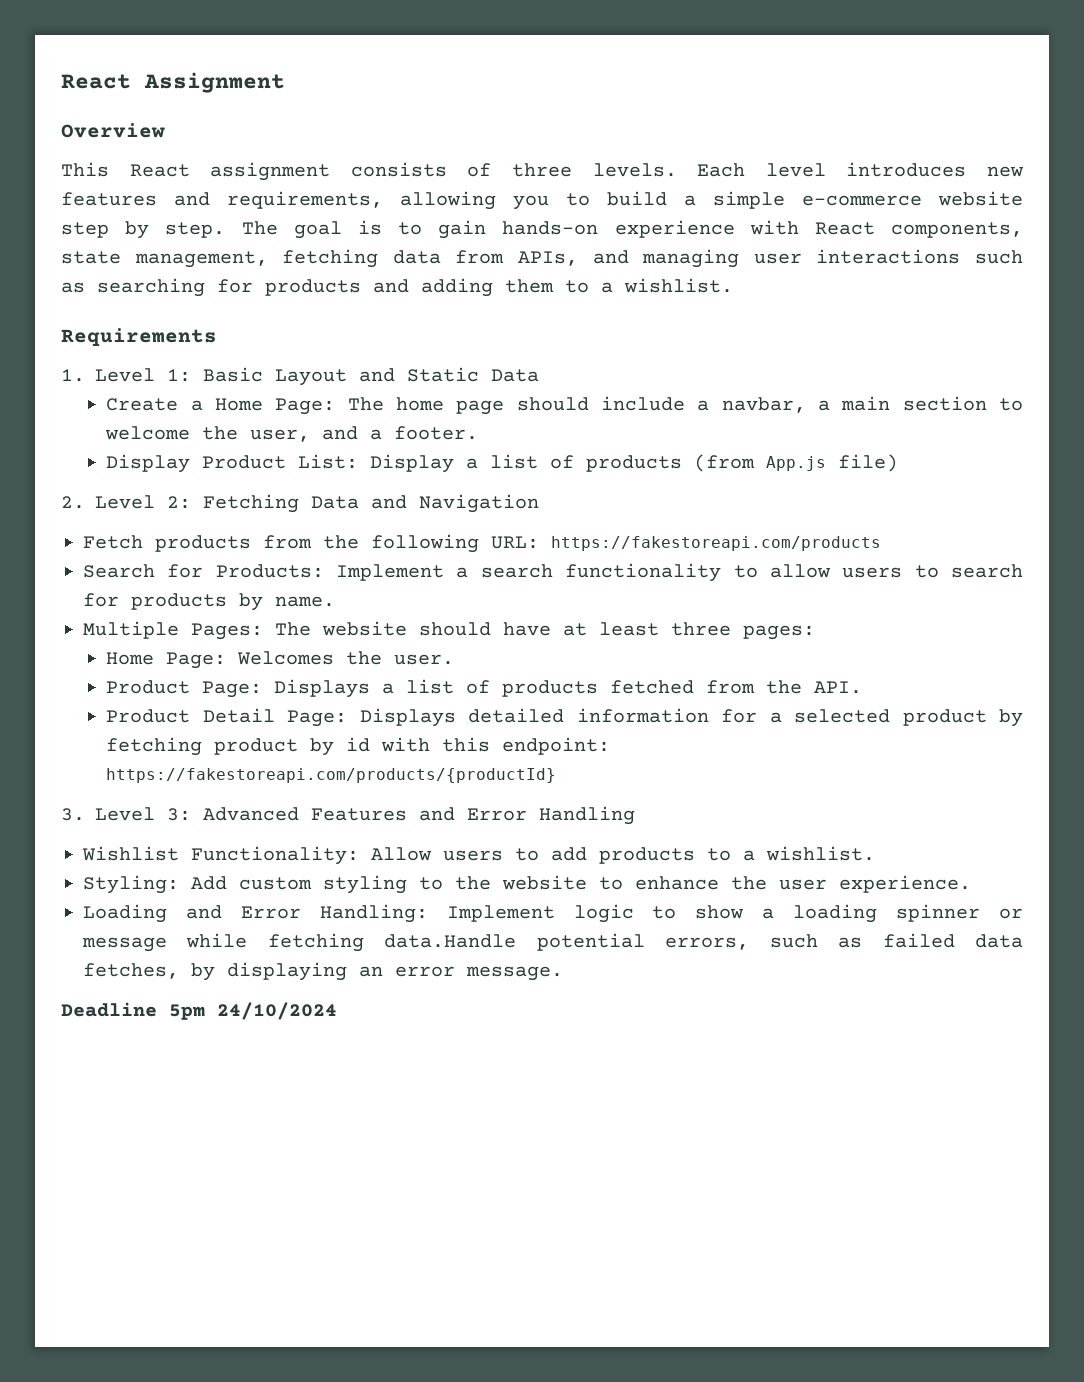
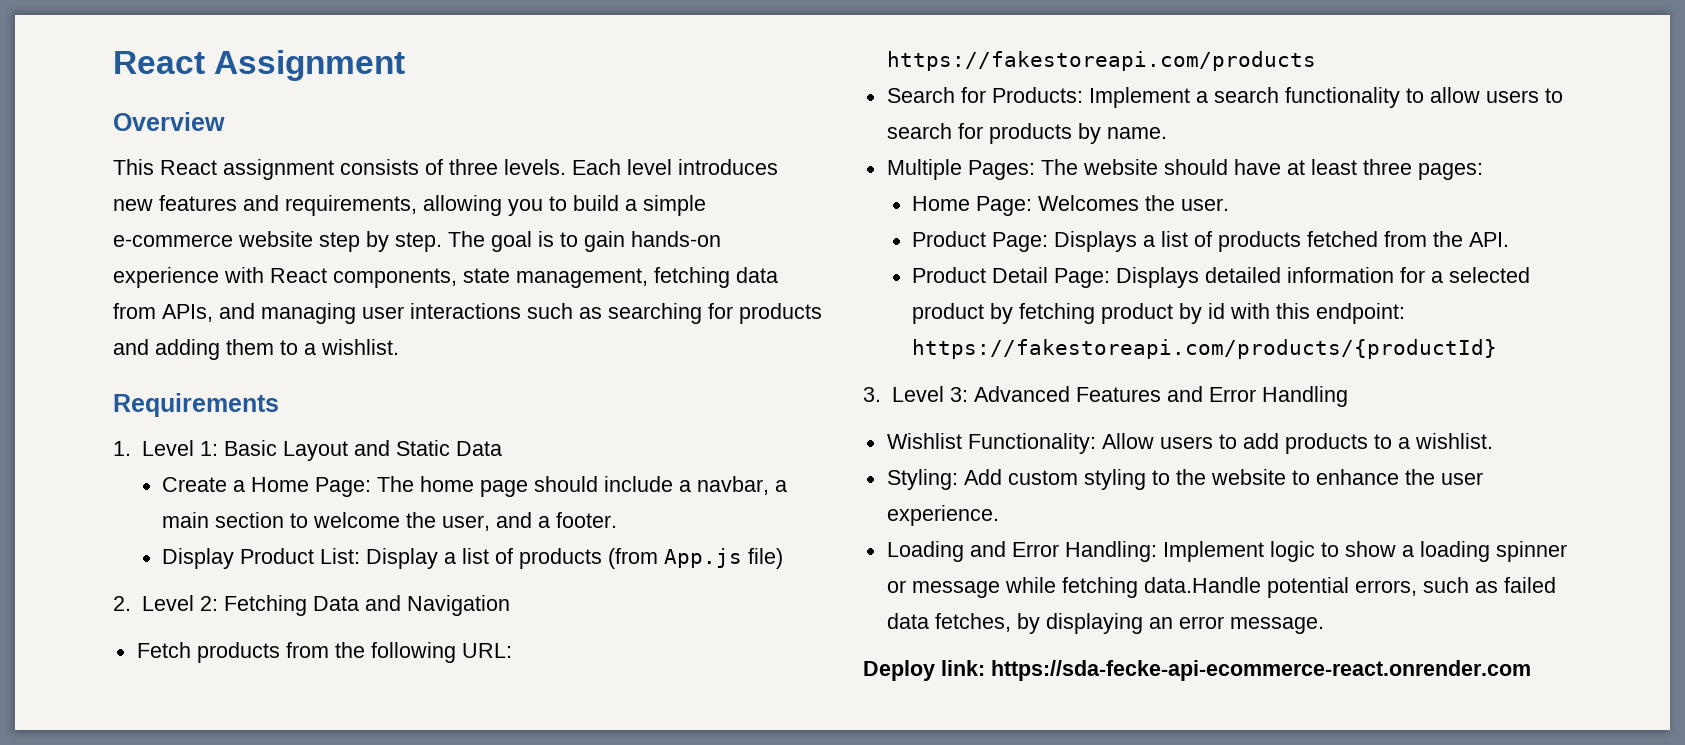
- Deadline 5pm 24/10/2024
+ Deploy link: https://sda-fecke-api-ecommerce-react.onrender.com

